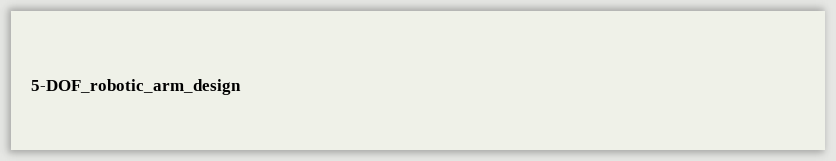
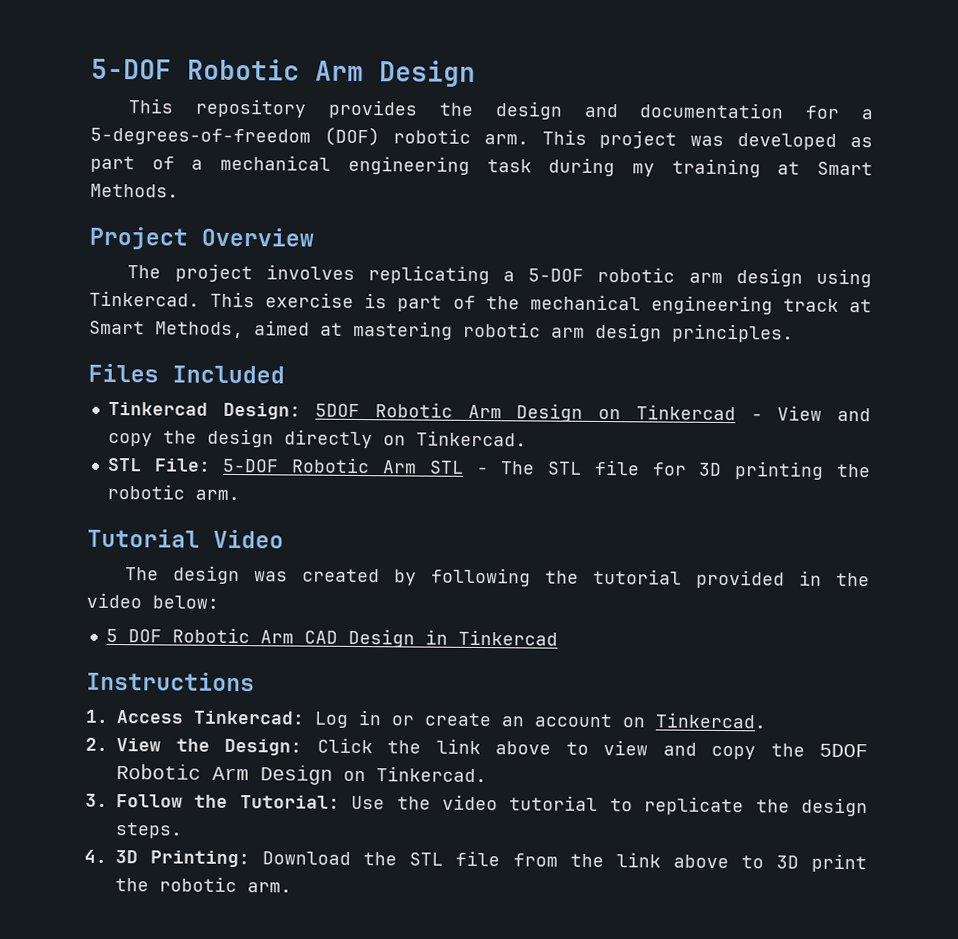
- 5-DOF_robotic_arm_design
+ 5-DOF Robotic Arm Design
+ This repository provides the design and documentation for a 5-degrees-of-freedom (DOF) robotic arm. This project was developed as part of a mechanical engineering task during my training at Smart Methods.
+ Project Overview
+ The project involves replicating a 5-DOF robotic arm design using Tinkercad. This exercise is part of the mechanical engineering track at Smart Methods, aimed at mastering robotic arm design principles.
+ Files Included
+ Tinkercad Design: 5DOF Robotic Arm Design on Tinkercad - View and copy the design directly on Tinkercad.
+ STL File: 5-DOF Robotic Arm STL - The STL file for 3D printing the robotic arm.
+ Tutorial Video
+ The design was created by following the tutorial provided in the video below:
+ 5 DOF Robotic Arm CAD Design in Tinkercad
+ Instructions
+ 1. Access Tinkercad: Log in or create an account on Tinkercad.
+ 2. View the Design: Click the link above to view and copy the 5DOF Robotic Arm Design on Tinkercad.
+ 3. Follow the Tutorial: Use the video tutorial to replicate the design steps.
+ 4. 3D Printing: Download the STL file from the link above to 3D print the robotic arm.

